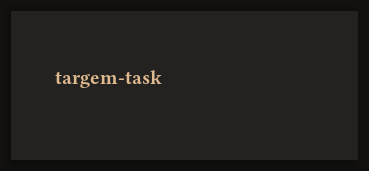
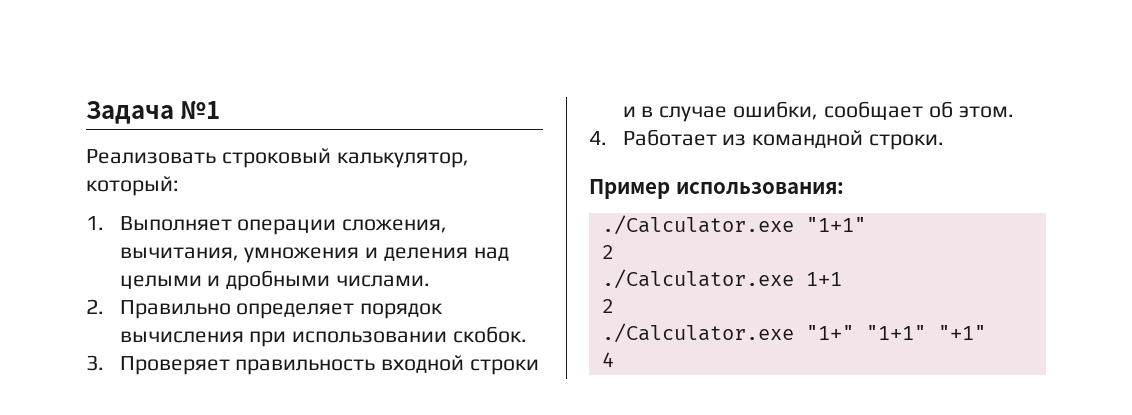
- targem-task
+ Задача №1
+ Реализовать строковый калькулятор, который:
+ 1. Выполняет операции сложения, вычитания, умножения и деления над целыми и дробными числами.
+ 2. Правильно определяет порядок вычисления при использовании скобок.
+ 3. Проверяет правильность входной строки и в случае ошибки, сообщает об этом.
+ 4. Работает из командной строки.
+ Пример использования:
+ ./Calculator.exe "1+1"
+ 2
+ ./Calculator.exe 1+1
+ 2
+ ./Calculator.exe "1+" "1+1" "+1"
+ 4

